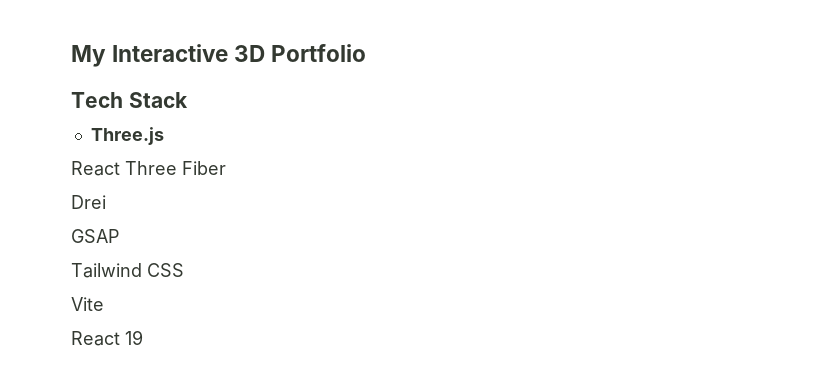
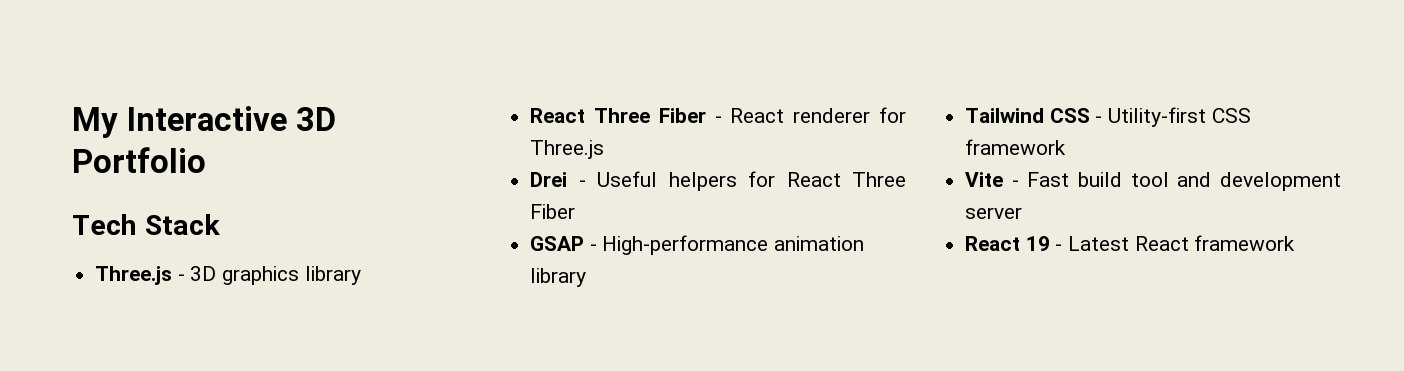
- Three.js
- React Three Fiber
- Drei
- GSAP
- Tailwind CSS
- Vite
- React 19
+ Three.js - 3D graphics library
+ React Three Fiber - React renderer for Three.js
+ Drei - Useful helpers for React Three Fiber
+ GSAP - High-performance animation library
+ Tailwind CSS - Utility-first CSS framework
+ Vite - Fast build tool and development server
+ React 19 - Latest React framework

